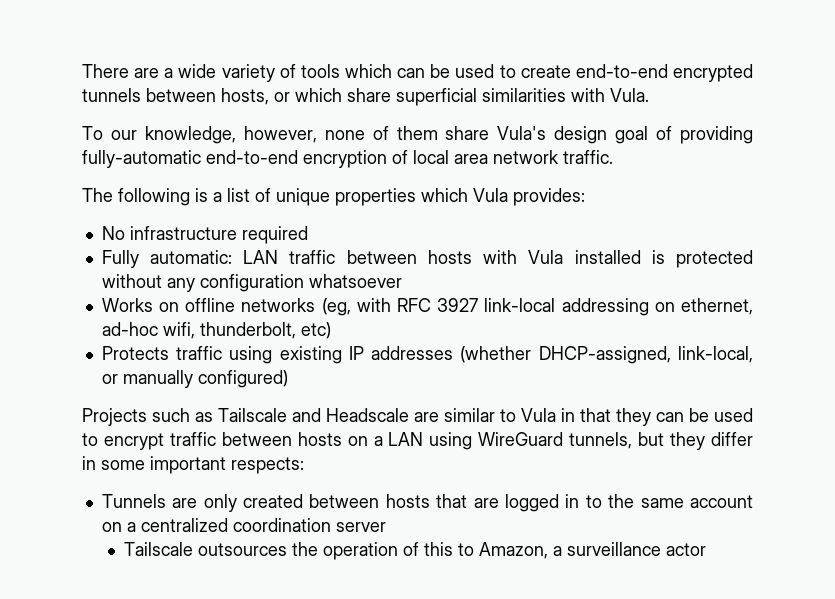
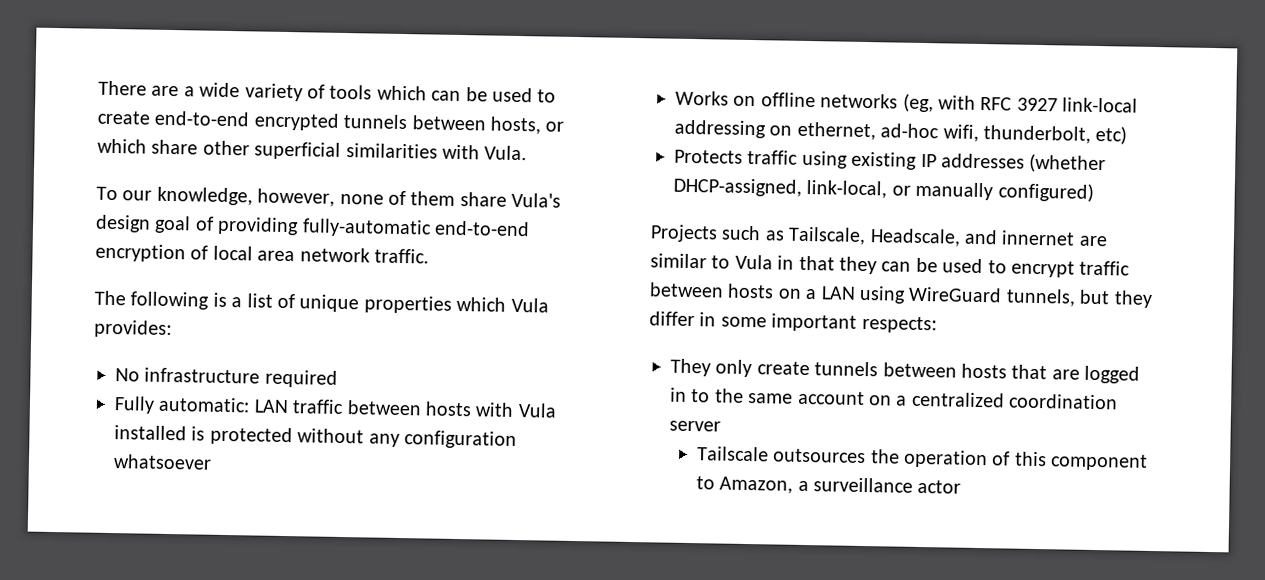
- There are a wide variety of tools which can be used to create end-to-end encrypted tunnels between hosts, or which share superficial similarities with Vula.
+ There are a wide variety of tools which can be used to create end-to-end encrypted tunnels between hosts, or which share other superficial similarities with Vula.
- Projects such as Tailscale and Headscale are similar to Vula in that they can be used to encrypt traffic between hosts on a LAN using WireGuard tunnels, but they differ in some important respects:
+ Projects such as Tailscale, Headscale, and innernet are similar to Vula in that they can be used to encrypt traffic between hosts on a LAN using WireGuard tunnels, but they differ in some important respects:
- Tunnels are only created between hosts that are logged in to the same account on a centralized coordination server
+ They only create tunnels between hosts that are logged in to the same account on a centralized coordination server
- Tailscale outsources the operation of this to Amazon, a surveillance actor
+ Tailscale outsources the operation of this component to Amazon, a surveillance actor

